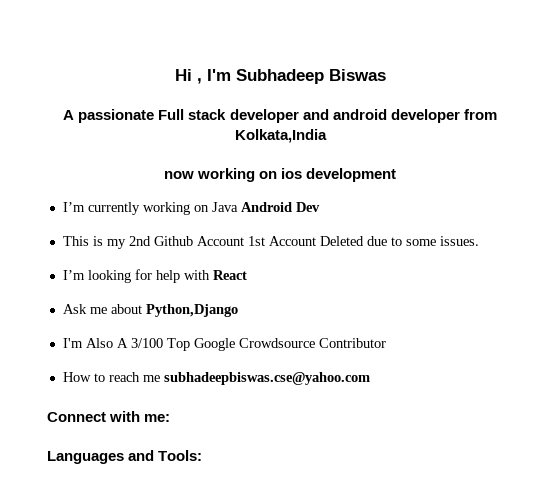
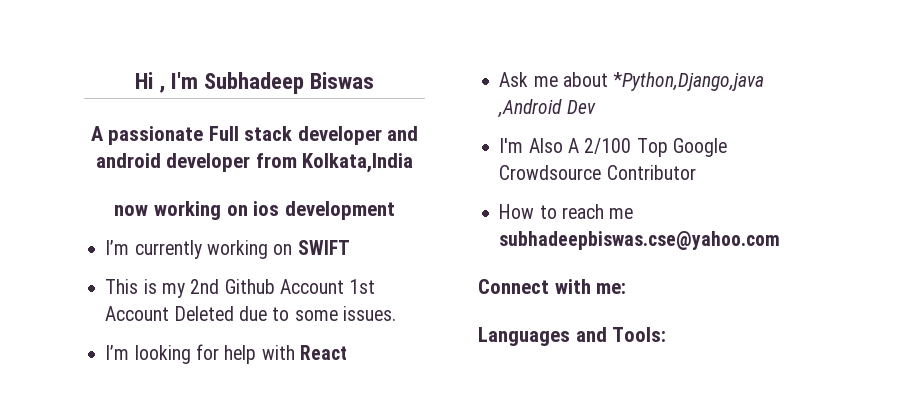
- I’m currently working on Java Android Dev
+ I’m currently working on SWIFT
- Ask me about Python,Django
+ Ask me about *Python,Django,java ,Android Dev
- I'm Also A 3/100 Top Google Crowdsource Contributor
+ I'm Also A 2/100 Top Google Crowdsource Contributor

